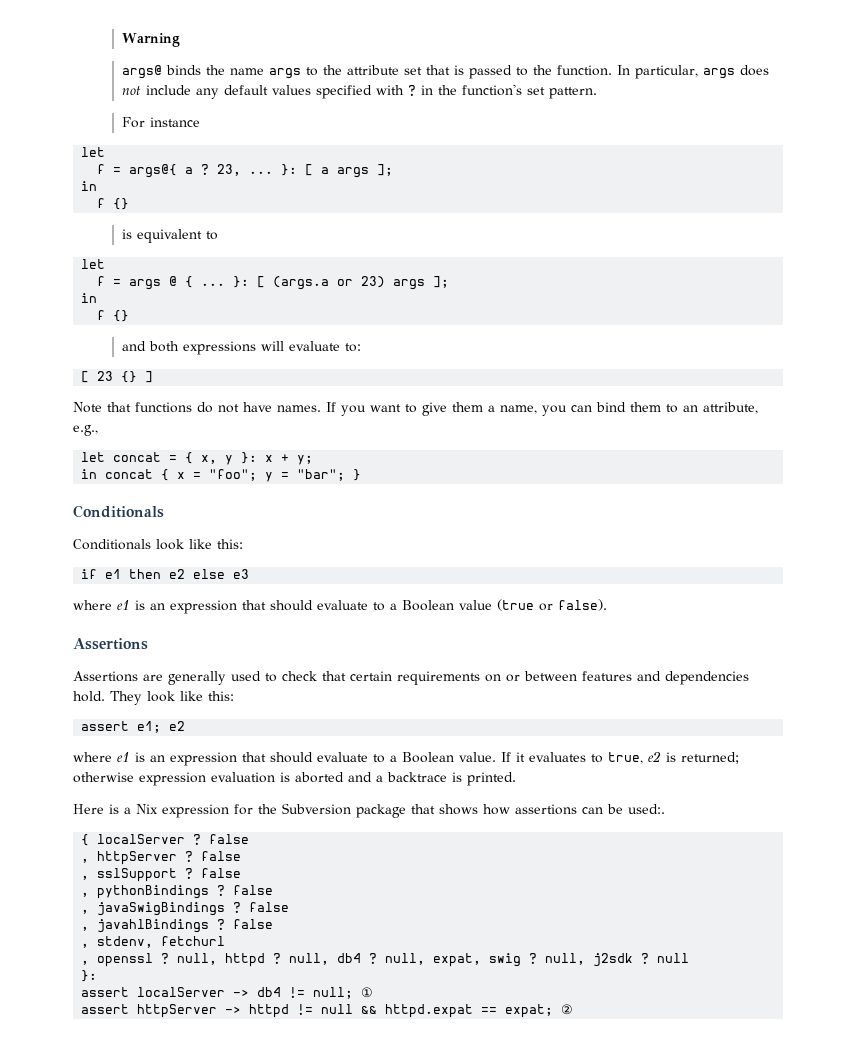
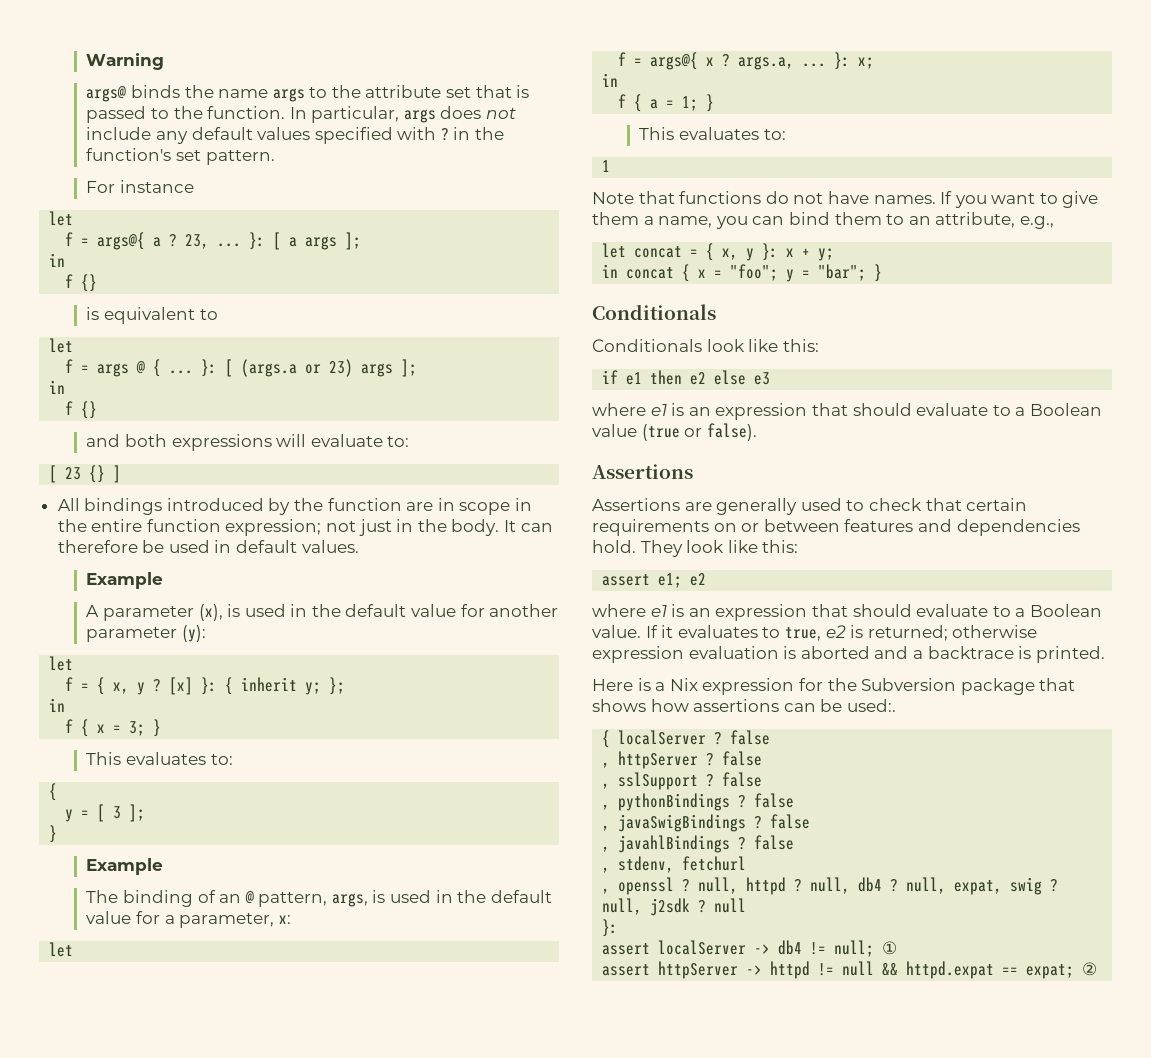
+ All bindings introduced by the function are in scope in the entire function expression; not just in the body. It can therefore be used in default values.
+ Example
+ A parameter (x), is used in the default value for another parameter (y):
+ let
+ f = { x, y ? [x] }: { inherit y; };
+ in
+ f { x = 3; }
+ This evaluates to:
+ {
+ y = [ 3 ];
+ }
+ Example
+ The binding of an @ pattern, args, is used in the default value for a parameter, x:
+ let
+ f = args@{ x ? args.a, ... }: x;
+ in
+ f { a = 1; }
+ This evaluates to:
+ 1

